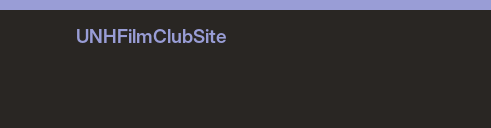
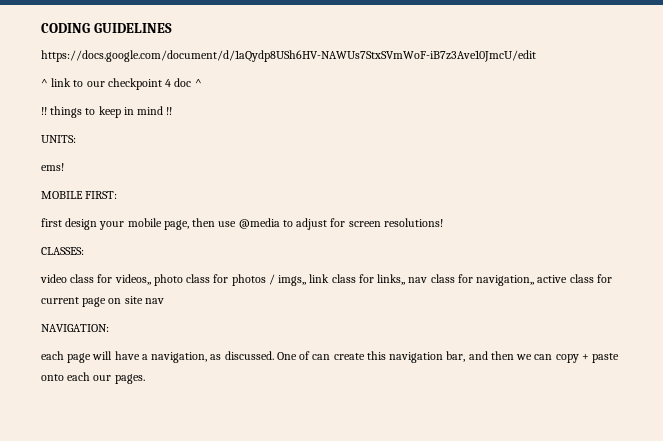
- UNHFilmClubSite
+ CODING GUIDELINES
+ https://docs.google.com/document/d/1aQydp8USh6HV-NAWUs7StxSVmWoF-iB7z3Ave10JmcU/edit
+ ^ link to our checkpoint 4 doc ^
+ !! things to keep in mind !!
+ UNITS:
+ ems!
+ MOBILE FIRST:
+ first design your mobile page, then use @media to adjust for screen resolutions!
+ CLASSES:
+ video class for videos,, photo class for photos / imgs,, link class for links,, nav class for navigation,, active class for current page on site nav
+ NAVIGATION:
+ each page will have a navigation, as discussed. One of can create this navigation bar, and then we can copy + paste onto each our pages.

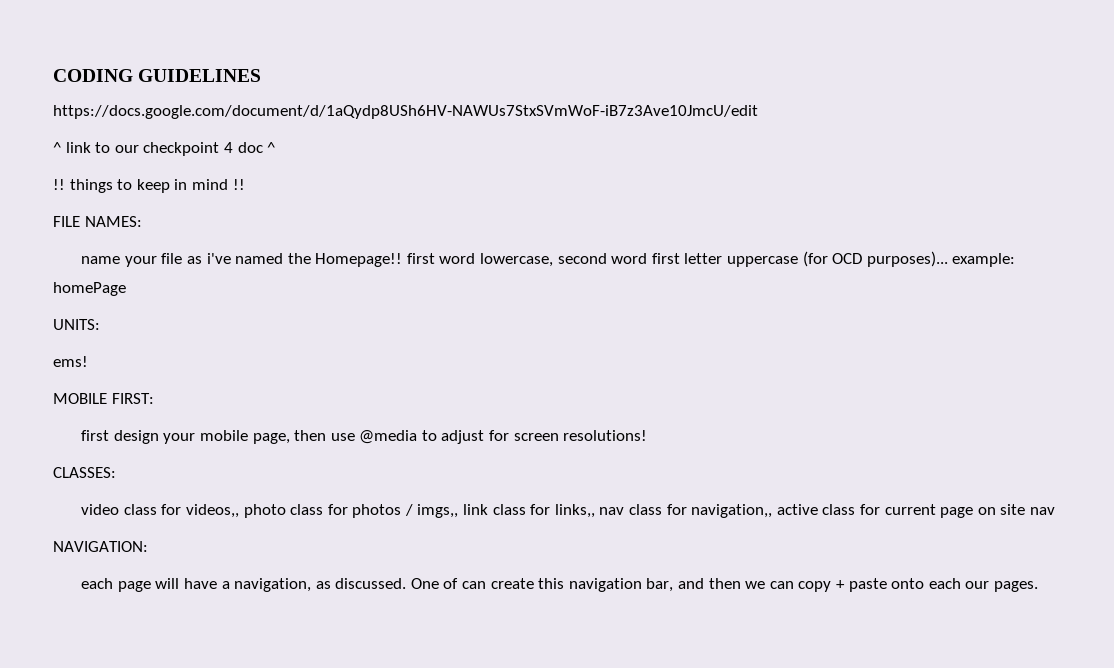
+ FILE NAMES:
+ name your file as i've named the Homepage!! first word lowercase, second word first letter uppercase (for OCD purposes)... example: homePage

